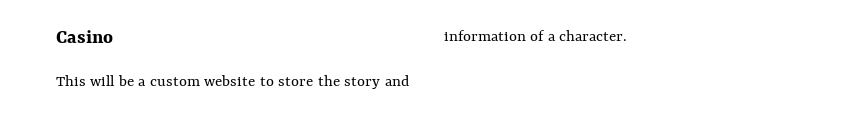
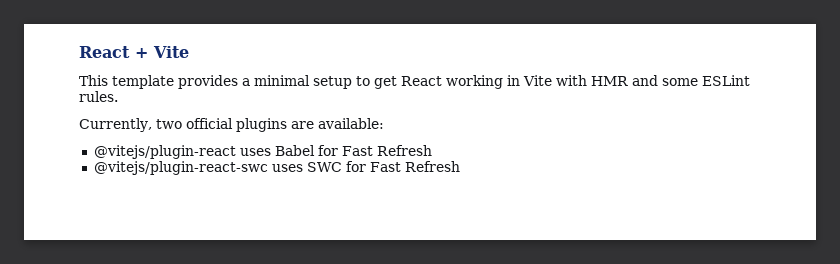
- Casino
- This will be a custom website to store the story and information of a character.
+ React + Vite
+ This template provides a minimal setup to get React working in Vite with HMR and some ESLint rules.
+ Currently, two official plugins are available:
+ @vitejs/plugin-react uses Babel for Fast Refresh
+ @vitejs/plugin-react-swc uses SWC for Fast Refresh

